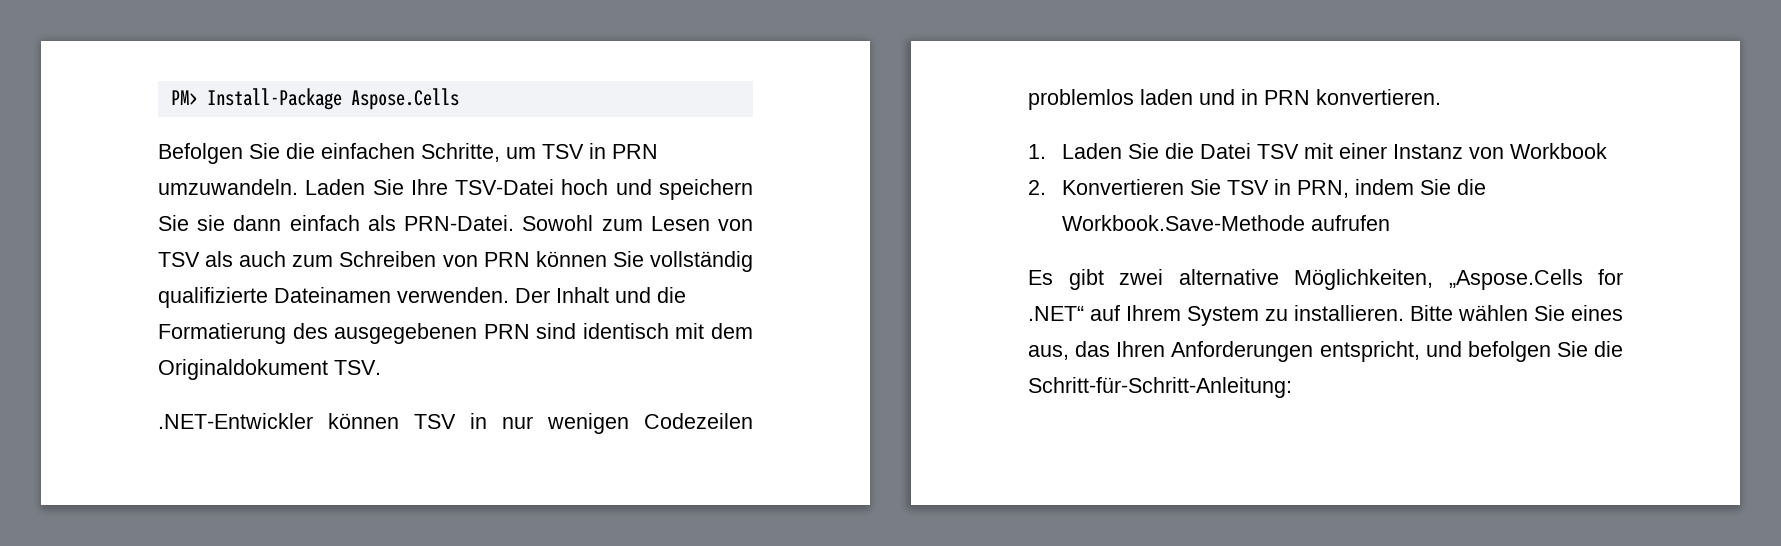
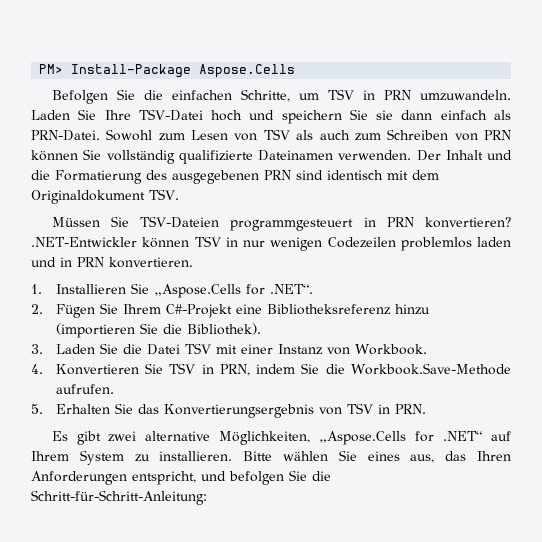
- .NET-Entwickler können TSV in nur wenigen Codezeilen problemlos laden und in PRN konvertieren.
+ Müssen Sie TSV-Dateien programmgesteuert in PRN konvertieren? .NET-Entwickler können TSV in nur wenigen Codezeilen problemlos laden und in PRN konvertieren.
- 1. Laden Sie die Datei TSV mit einer Instanz von Workbook
- 2. Konvertieren Sie TSV in PRN, indem Sie die Workbook.Save-Methode aufrufen
+ 1. Installieren Sie „Aspose.Cells for .NET“.
+ 2. Fügen Sie Ihrem C#-Projekt eine Bibliotheksreferenz hinzu (importieren Sie die Bibliothek).
+ 3. Laden Sie die Datei TSV mit einer Instanz von Workbook.
+ 4. Konvertieren Sie TSV in PRN, indem Sie die Workbook.Save-Methode aufrufen.
+ 5. Erhalten Sie das Konvertierungsergebnis von TSV in PRN.

